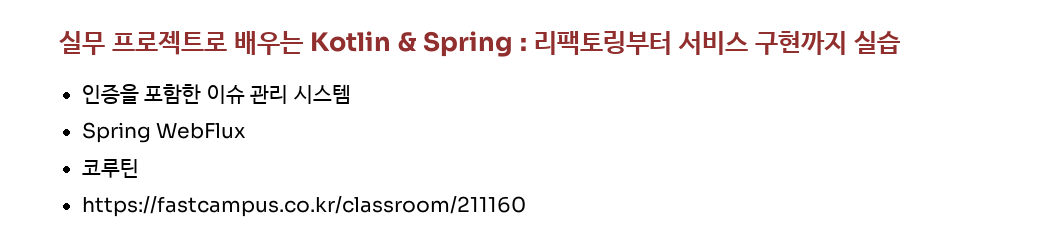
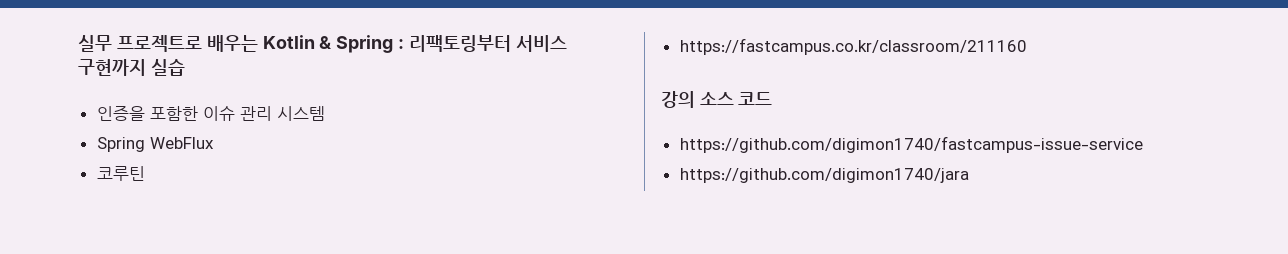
+ 강의 소스 코드
+ https://github.com/digimon1740/fastcampus-issue-service
+ https://github.com/digimon1740/jara

